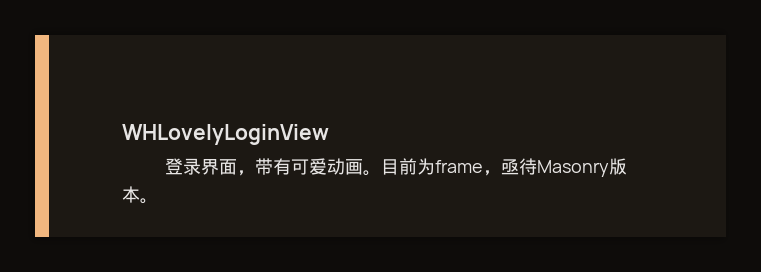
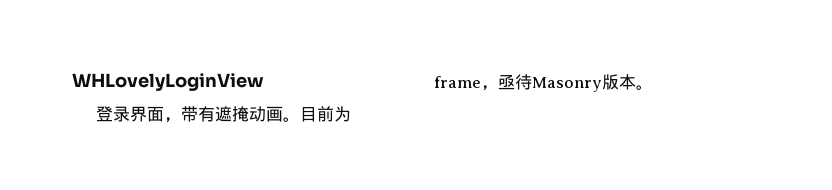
- 登录界面，带有可爱动画。
+ 登录界面，带有遮掩动画。

